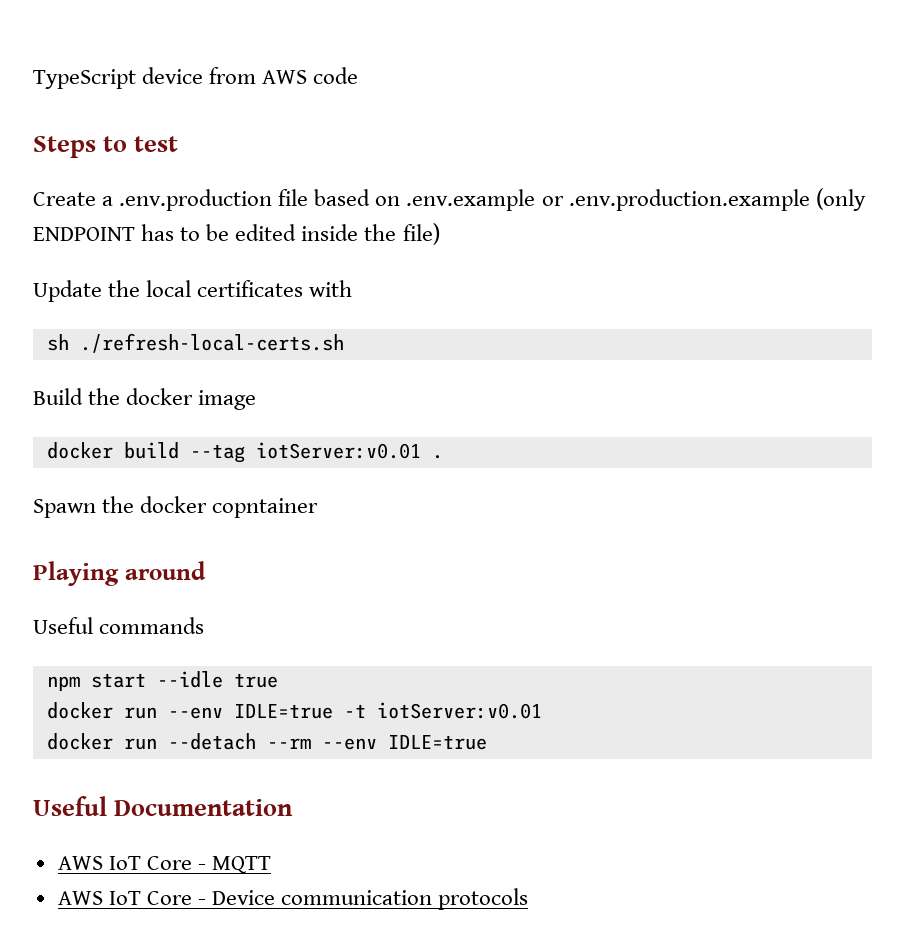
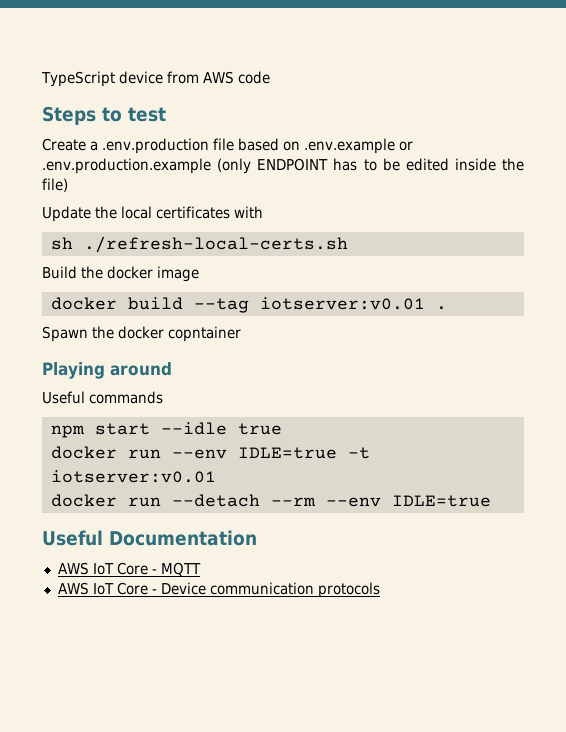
- docker build --tag iotServer:v0.01 .
+ docker build --tag iotserver:v0.01 .
- docker run --env IDLE=true -t iotServer:v0.01
+ docker run --env IDLE=true -t iotserver:v0.01

